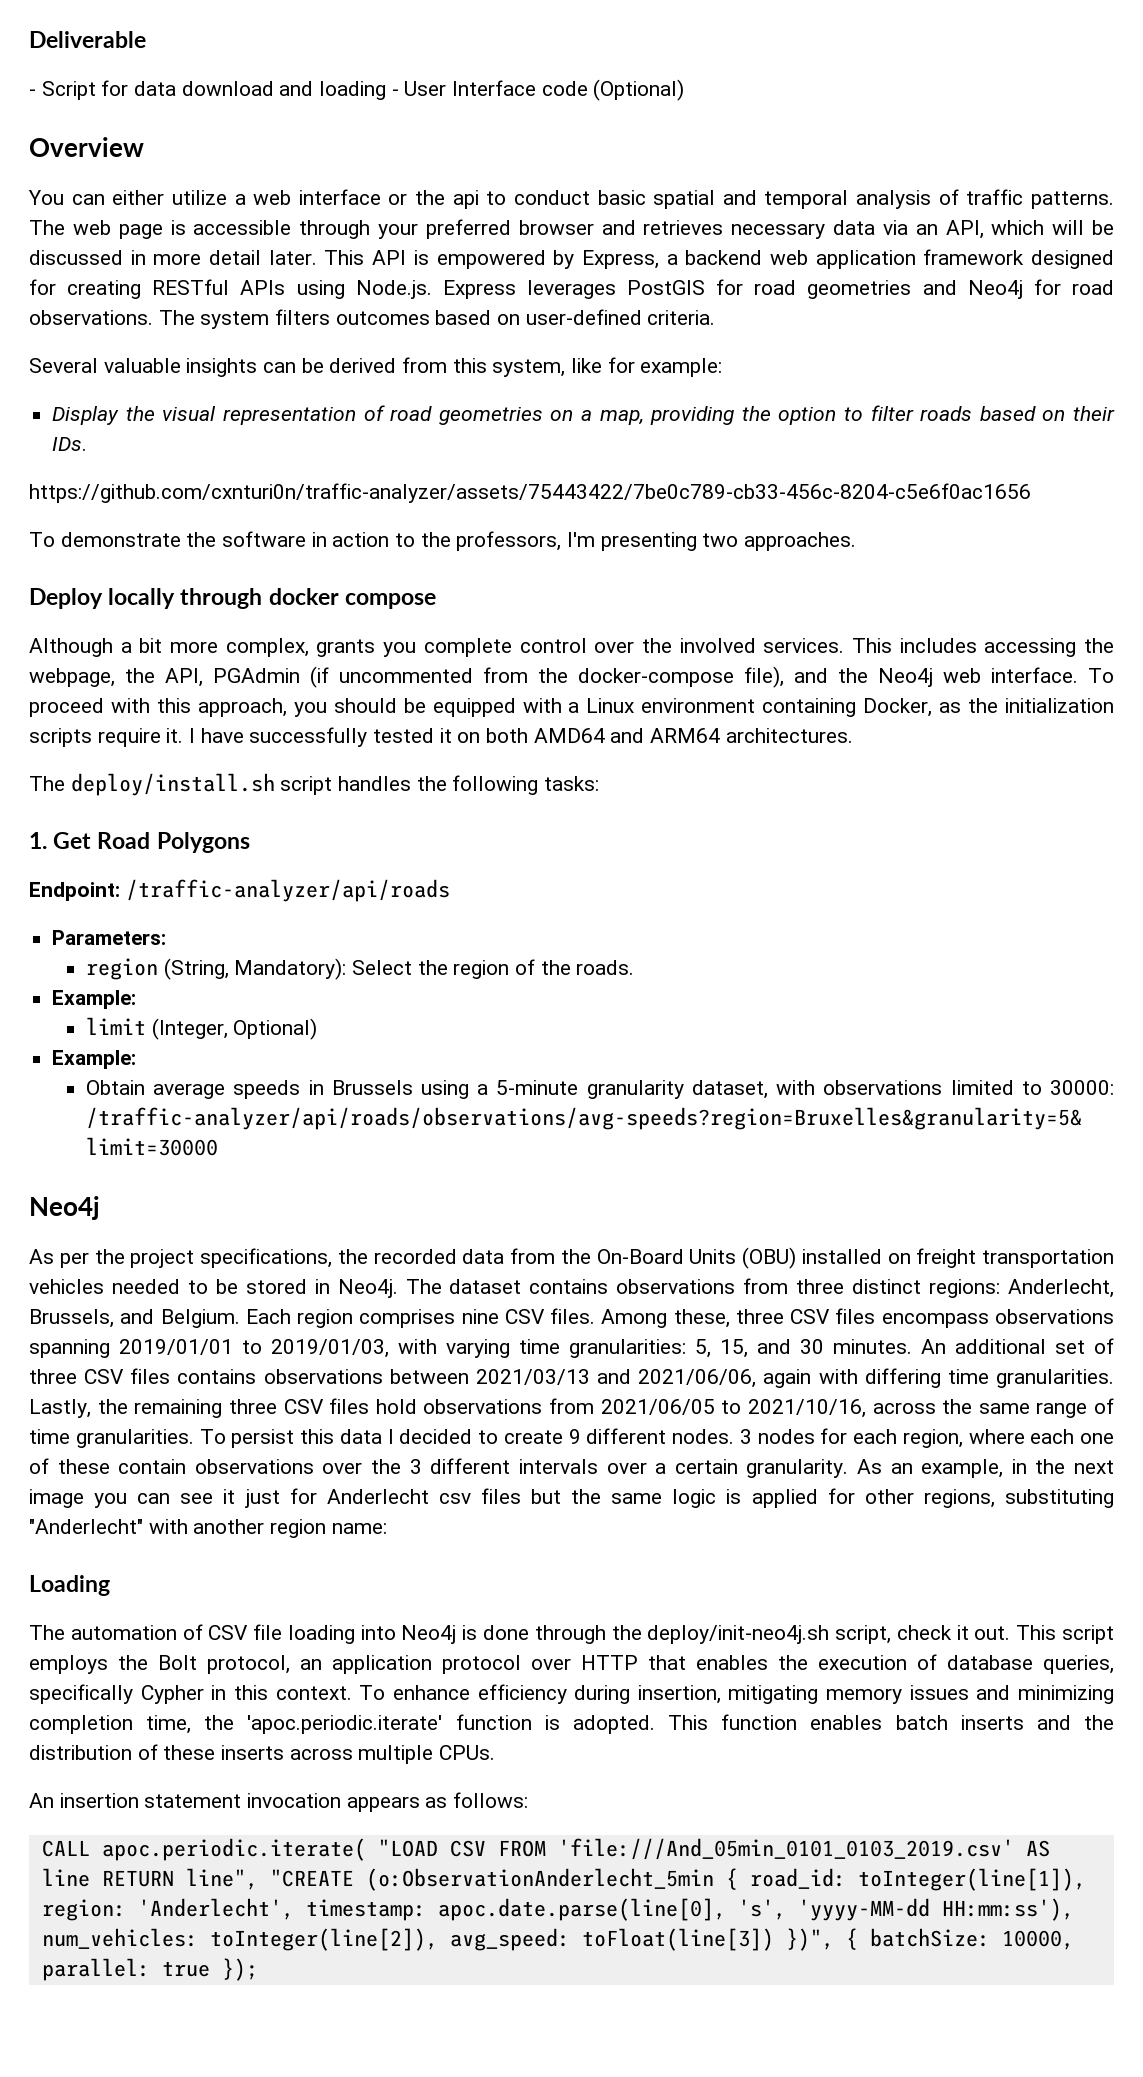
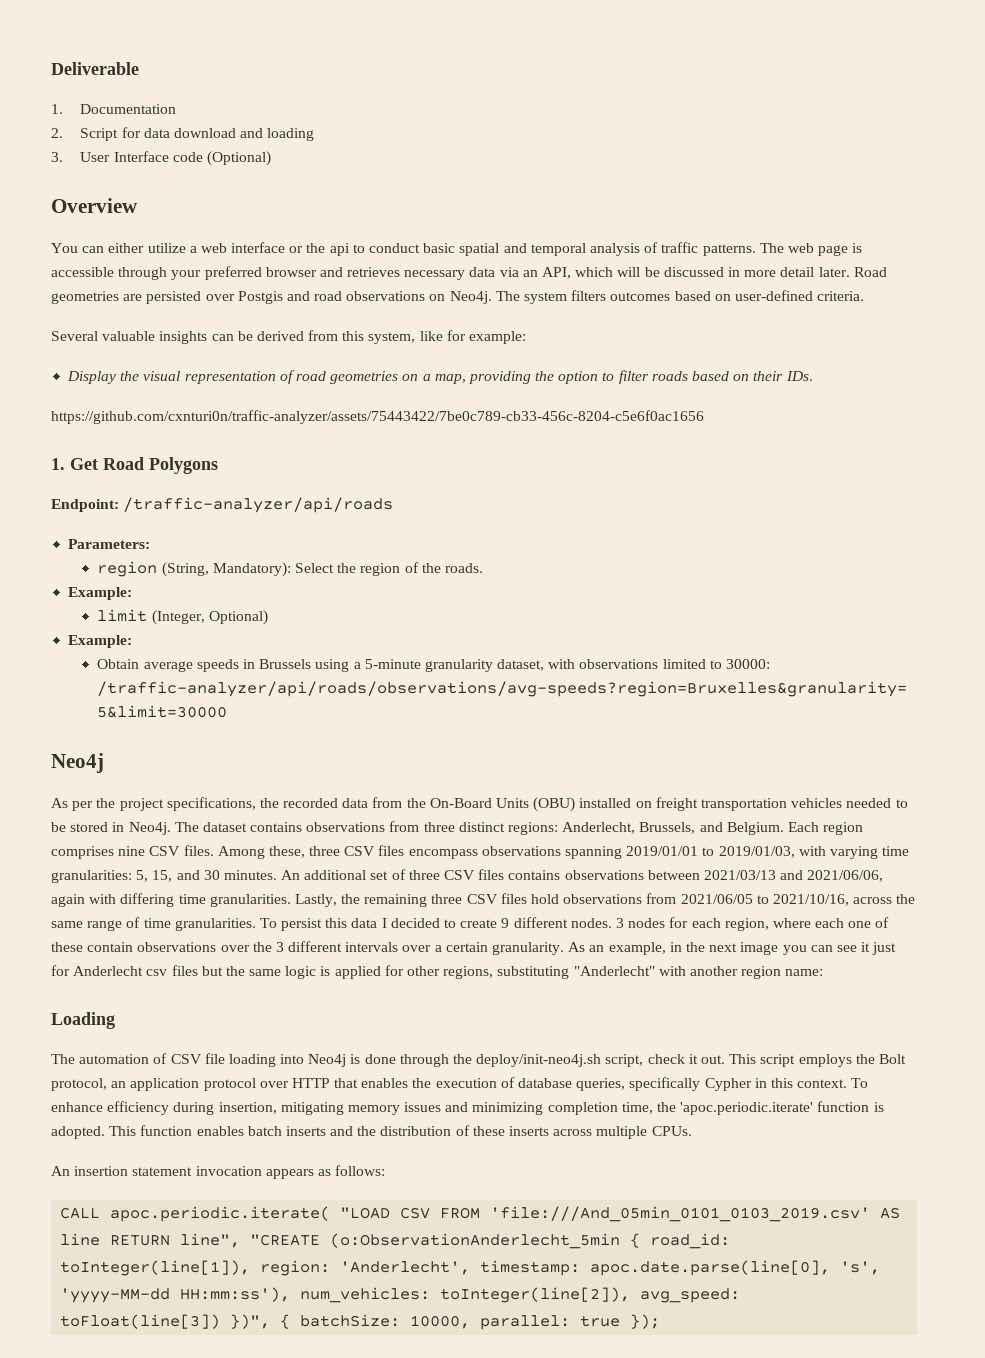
- - Script for data download and loading - User Interface code (Optional)
+ 1. Documentation
+ 2. Script for data download and loading
+ 3. User Interface code (Optional)
- This API is empowered by Express, a backend web application framework designed for creating RESTful APIs using Node.js. Express leverages PostGIS for road geometries and Neo4j for road observations.
+ Road geometries are persisted over Postgis and road observations on Neo4j.
- To demonstrate the software in action to the professors, I'm presenting two approaches.
- Deploy locally through docker compose
- Although a bit more complex, grants you complete control over the involved services. This includes accessing the webpage, the API, PGAdmin (if uncommented from the docker-compose file), and the Neo4j web interface. To proceed with this approach, you should be equipped with a Linux environment containing Docker, as the initialization scripts require it. I have successfully tested it on both AMD64 and ARM64 architectures.
- The deploy/install.sh script handles the following tasks:

